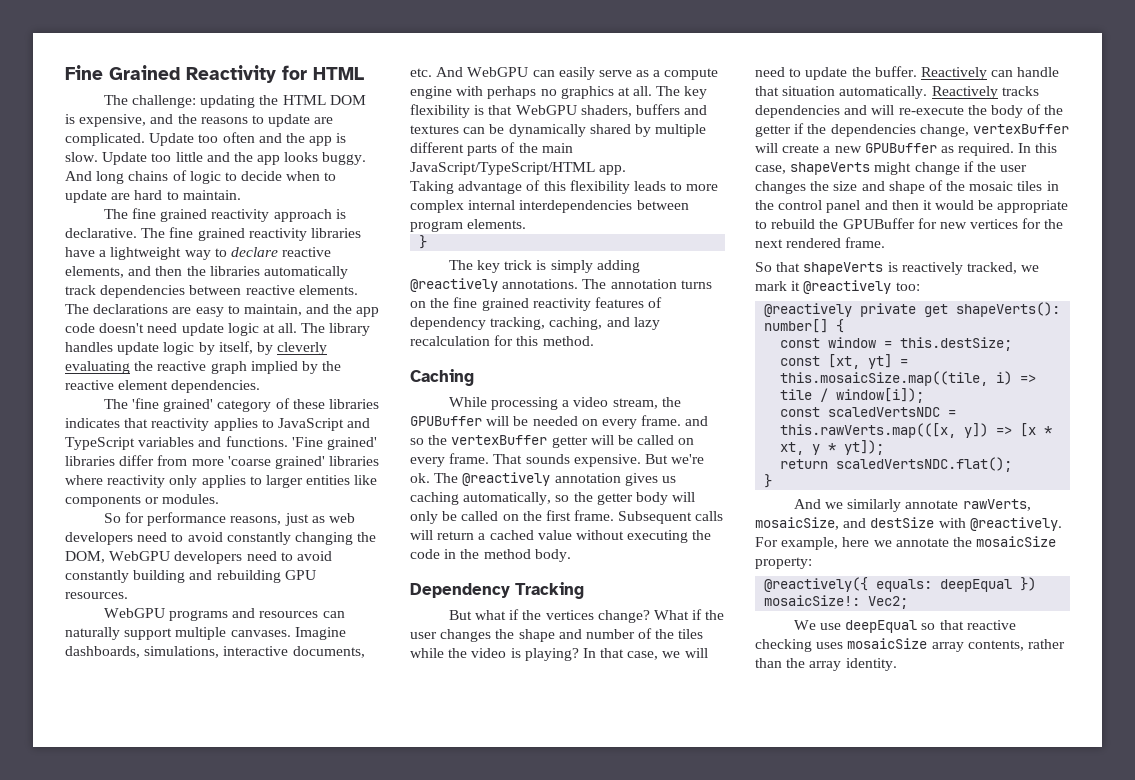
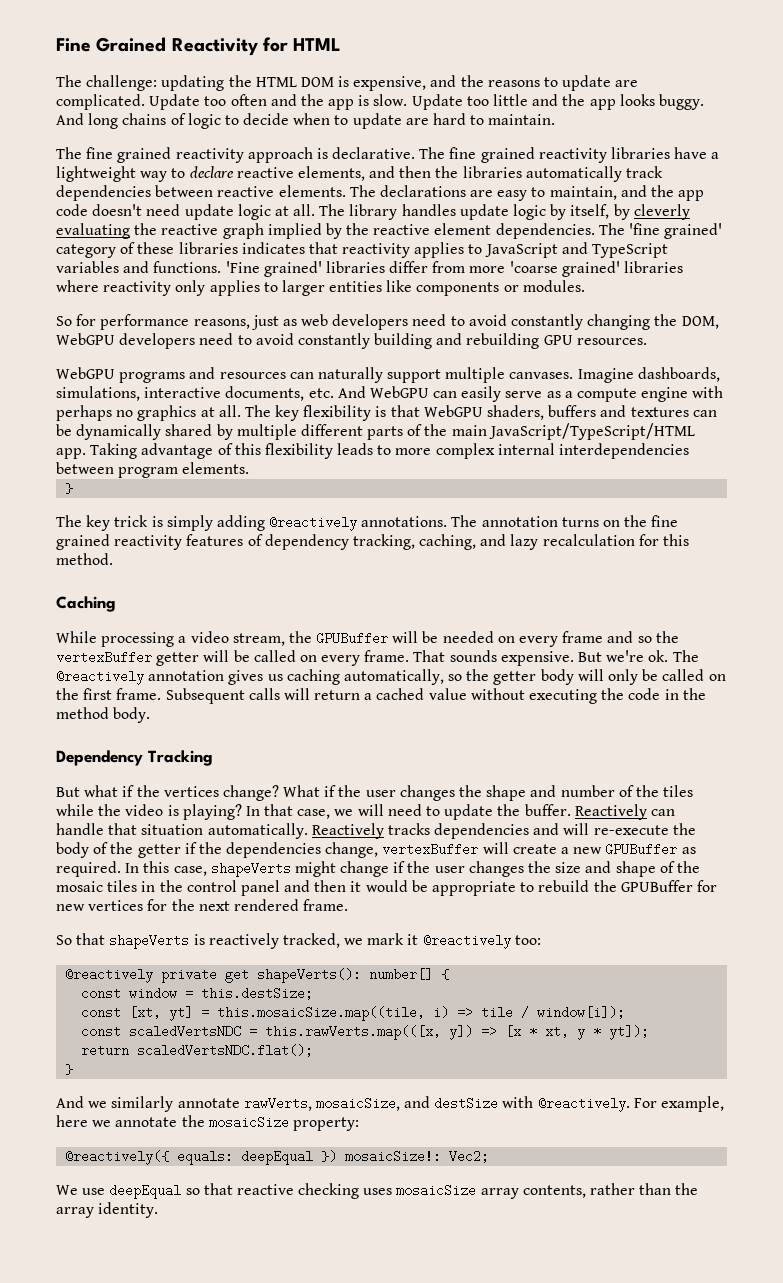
- The library handles update logic by itself, by cleverly evaluating the reactive graph implied by the reactive element dependencies.
- The 'fine grained' category of these libraries indicates that reactivity applies to JavaScript and TypeScript variables and functions.
+ The library handles update logic by itself, by cleverly evaluating the reactive graph implied by the reactive element dependencies. The 'fine grained' category of these libraries indicates that reactivity applies to JavaScript and TypeScript variables and functions.
- The key flexibility is that WebGPU shaders, buffers and textures can be dynamically shared by multiple different parts of the main JavaScript/TypeScript/HTML app.
- Taking advantage of this flexibility leads to more complex internal interdependencies between program elements.
+ The key flexibility is that WebGPU shaders, buffers and textures can be dynamically shared by multiple different parts of the main JavaScript/TypeScript/HTML app. Taking advantage of this flexibility leads to more complex internal interdependencies between program elements.
- While processing a video stream, the GPUBuffer will be needed on every frame. and so the vertexBuffer getter will be called on every frame.
+ While processing a video stream, the GPUBuffer will be needed on every frame and so the vertexBuffer getter will be called on every frame.

